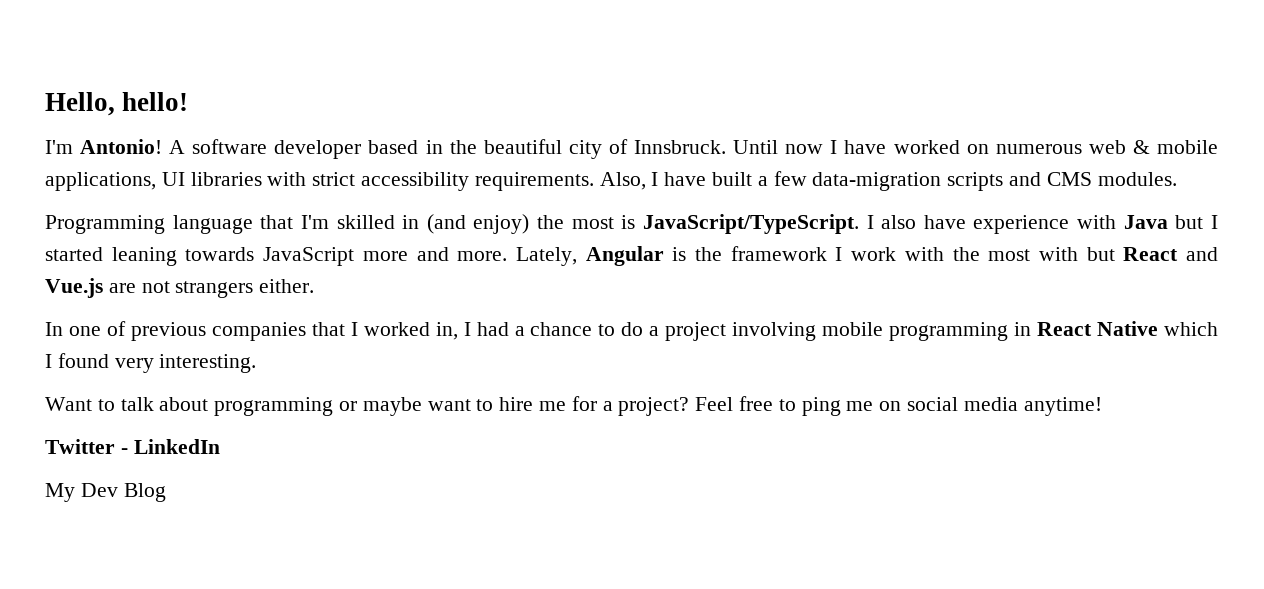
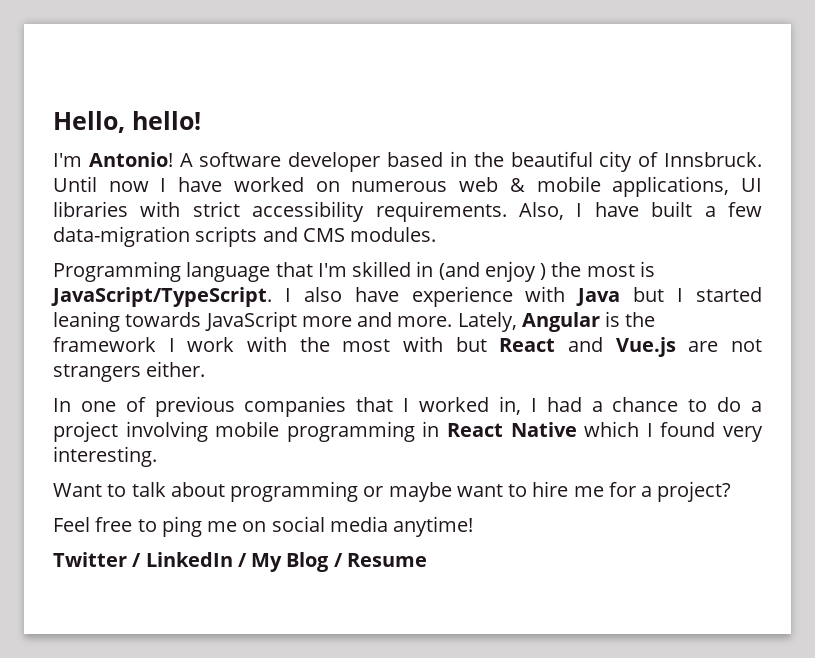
- Programming language that I'm skilled in (and enjoy) the most is JavaScript/TypeScript.
+ Programming language that I'm skilled in (and enjoy ) the most is JavaScript/TypeScript.
- Want to talk about programming or maybe want to hire me for a project? Feel free to ping me on social media anytime!
+ Want to talk about programming or maybe want to hire me for a project?
+ Feel free to ping me on social media anytime!
- Twitter - LinkedIn
- My Dev Blog
+ Twitter / LinkedIn / My Blog / Resume

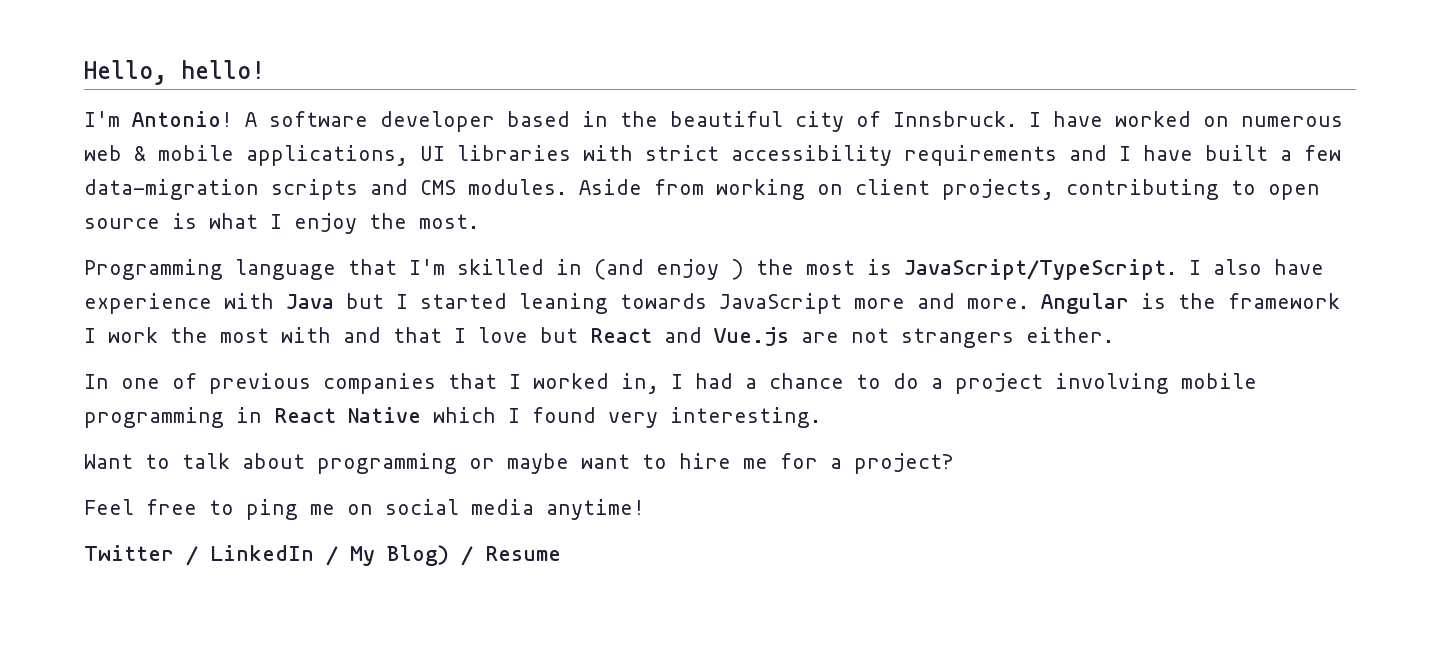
- Until now I have worked on numerous web & mobile applications, UI libraries with strict accessibility requirements. Also, I have built a few data-migration scripts and CMS modules.
+ I have worked on numerous web & mobile applications, UI libraries with strict accessibility requirements and I have built a few data-migration scripts and CMS modules. Aside from working on client projects, contributing to open source is what I enjoy the most.
- Lately, Angular is the framework I work with the most with but React and Vue.js are not strangers either.
+ Angular is the framework I work the most with and that I love but React and Vue.js are not strangers either.
- Twitter / LinkedIn / My Blog / Resume
+ Twitter / LinkedIn / My Blog) / Resume

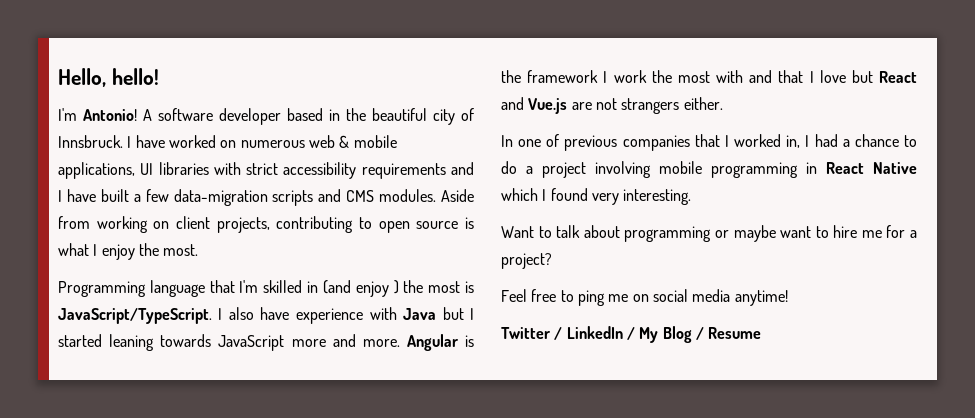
- Twitter / LinkedIn / My Blog) / Resume
+ Twitter / LinkedIn / My Blog / Resume

